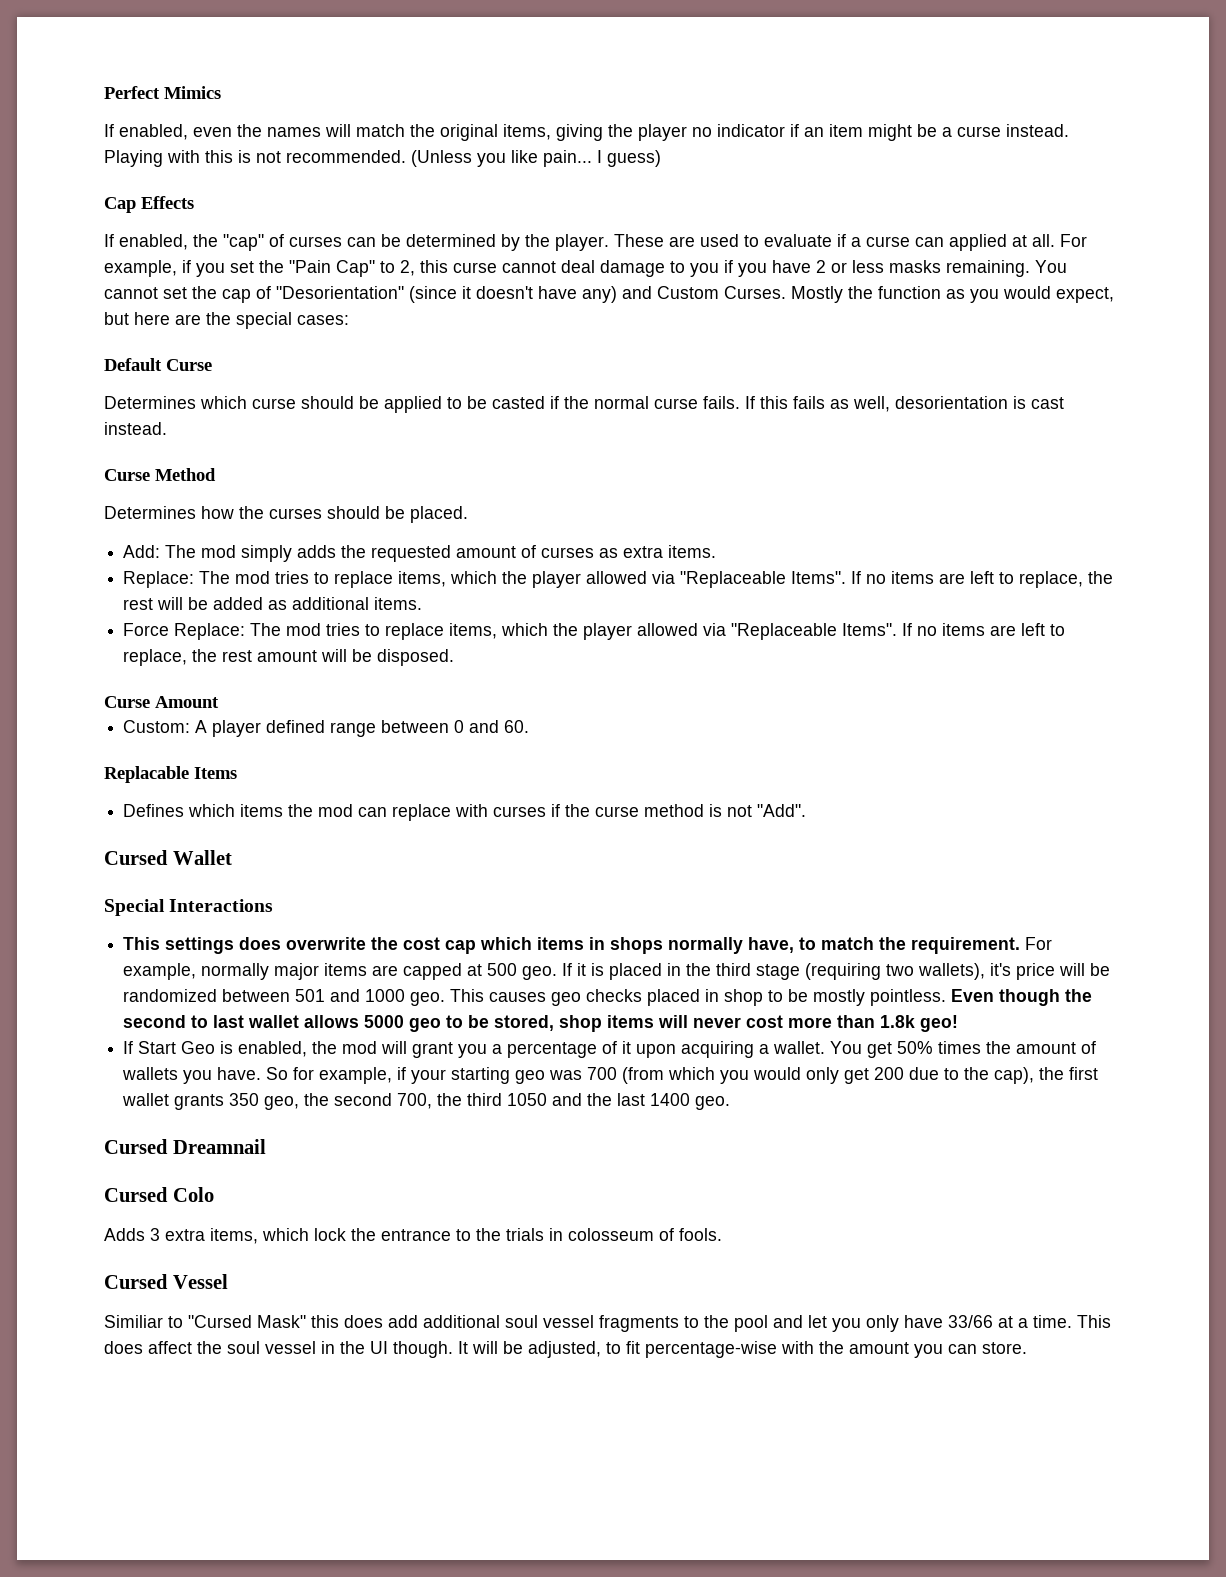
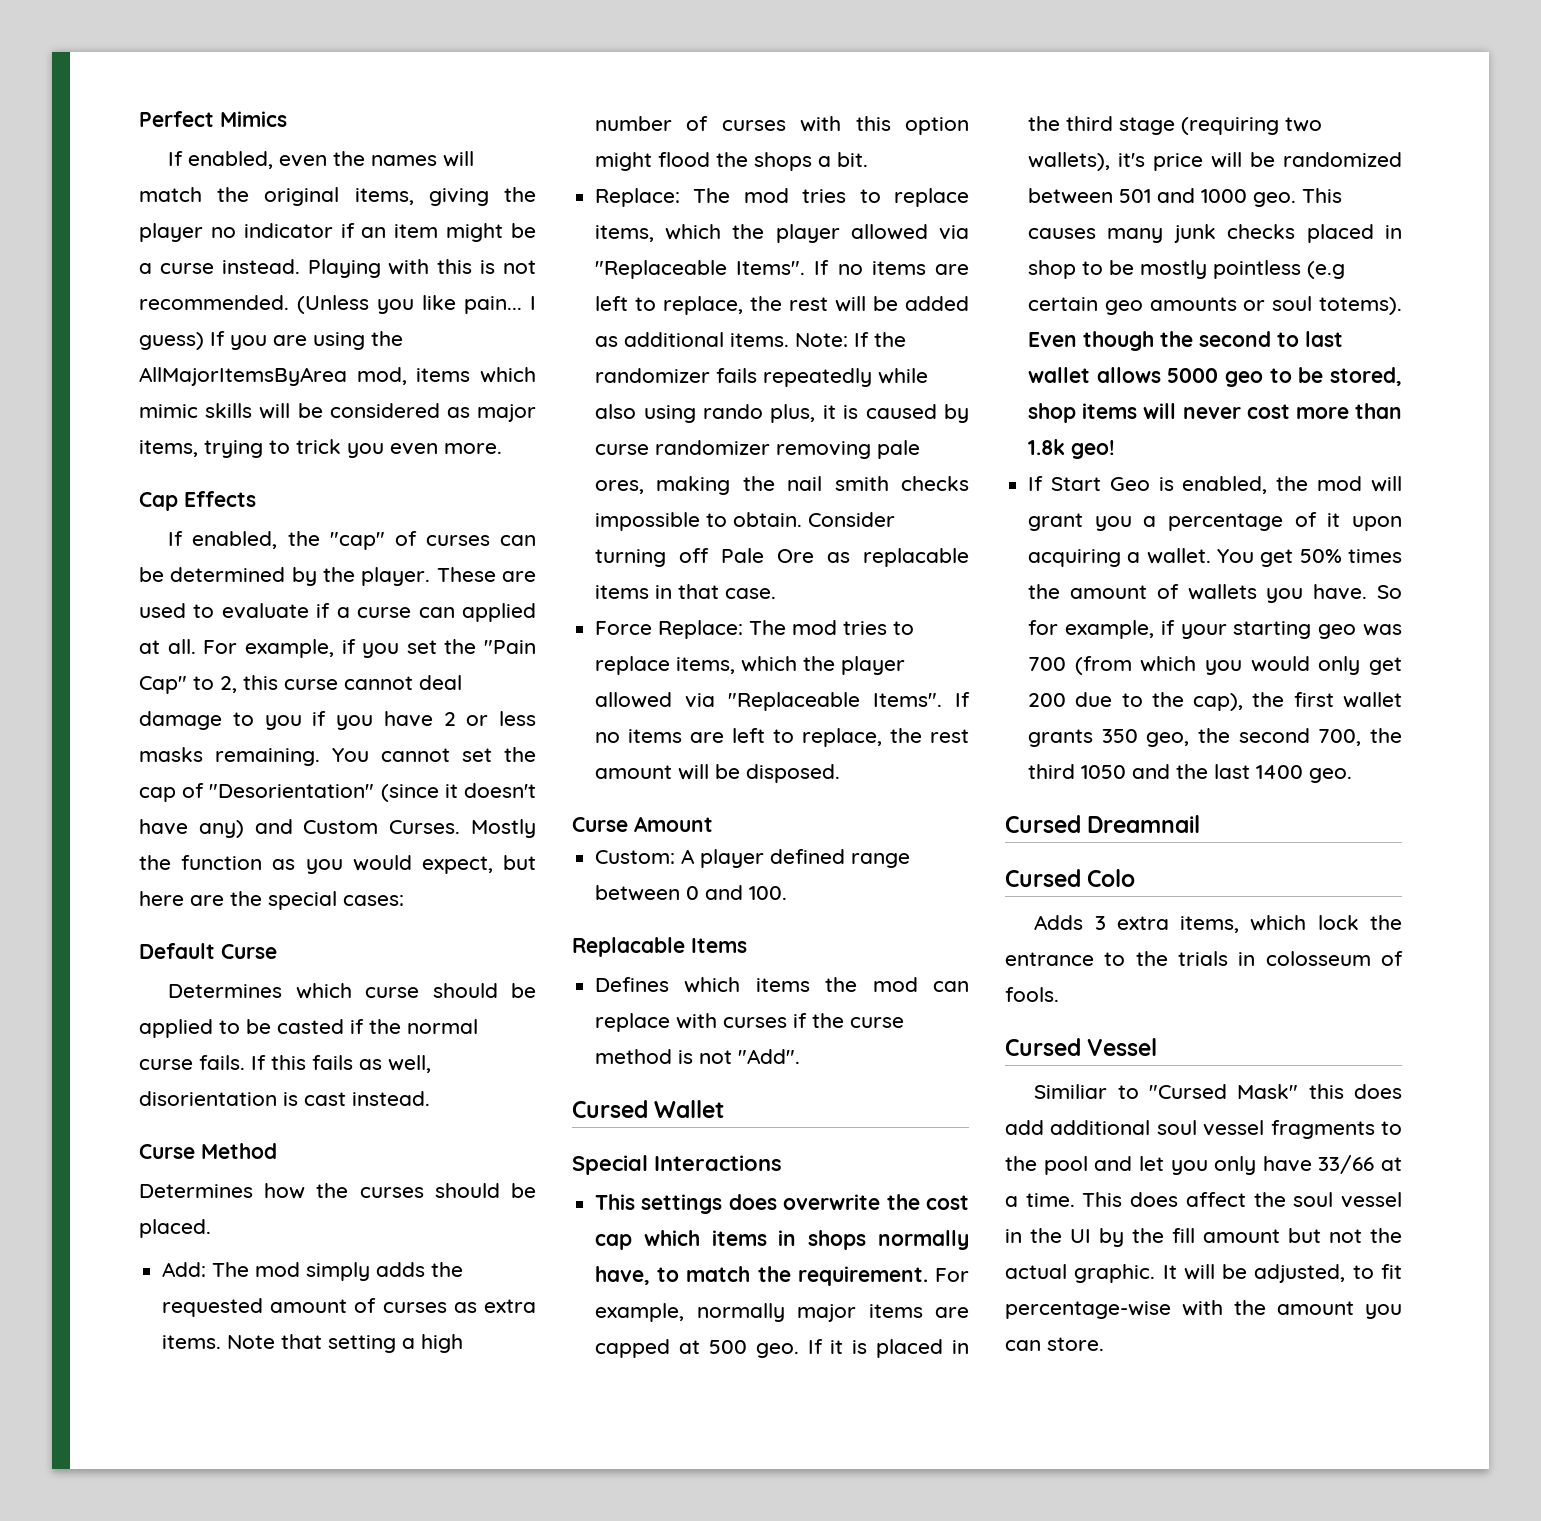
- I guess)
+ I guess) If you are using the AllMajorItemsByArea mod, items which mimic skills will be considered as major items, trying to trick you even more.
- If this fails as well, desorientation is cast instead.
+ If this fails as well, disorientation is cast instead.
+ Note that setting a high number of curses with this option might flood the shops a bit.
+ Note: If the randomizer fails repeatedly while also using rando plus, it is caused by curse randomizer removing pale ores, making the nail smith checks impossible to obtain. Consider turning off Pale Ore as replacable items in that case.
- Custom: A player defined range between 0 and 60.
+ Custom: A player defined range between 0 and 100.
- This causes geo checks placed in shop to be mostly pointless.
+ This causes many junk checks placed in shop to be mostly pointless (e.g certain geo amounts or soul totems).
- This does affect the soul vessel in the UI though.
+ This does affect the soul vessel in the UI by the fill amount but not the actual graphic.

